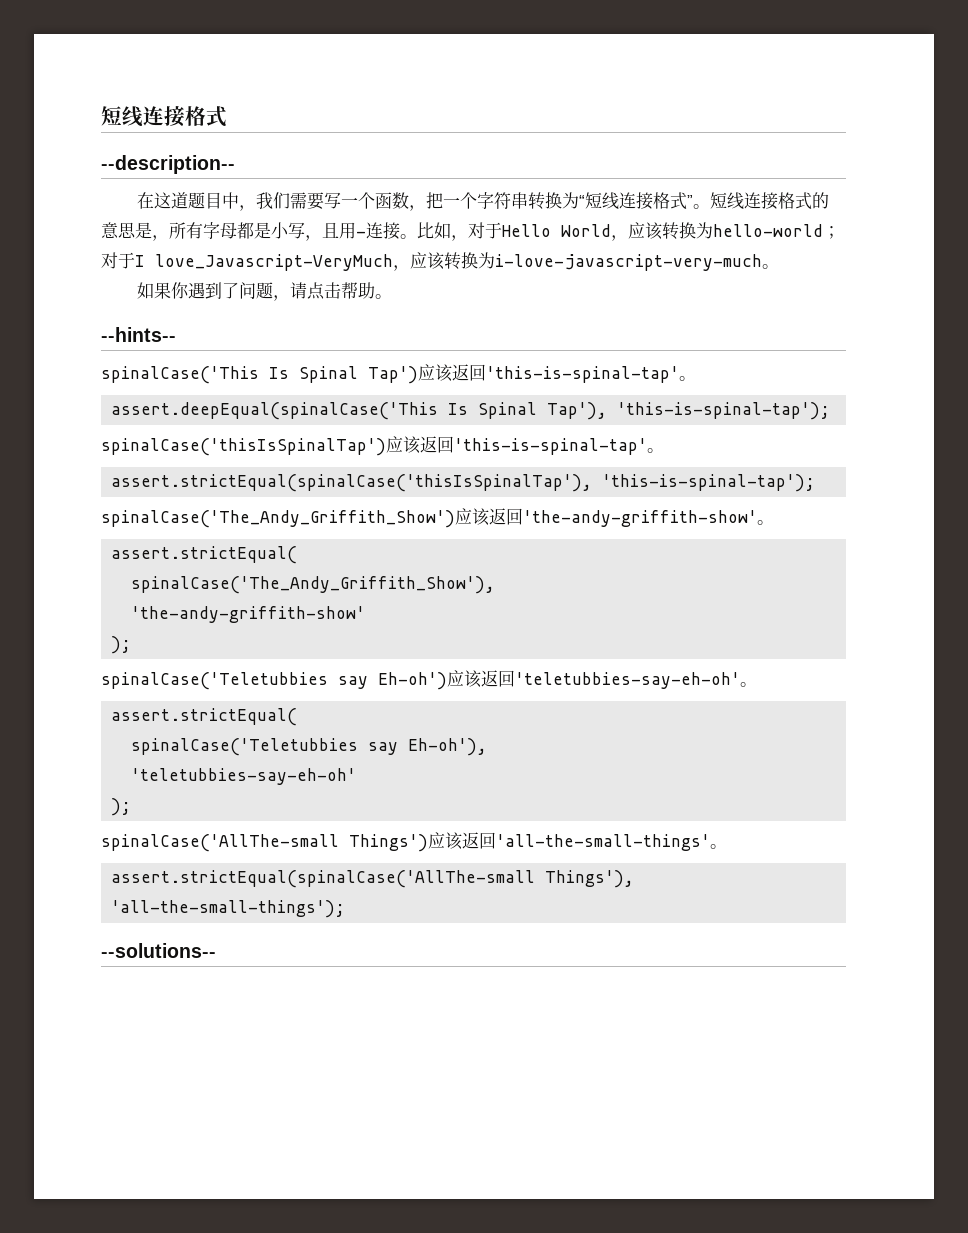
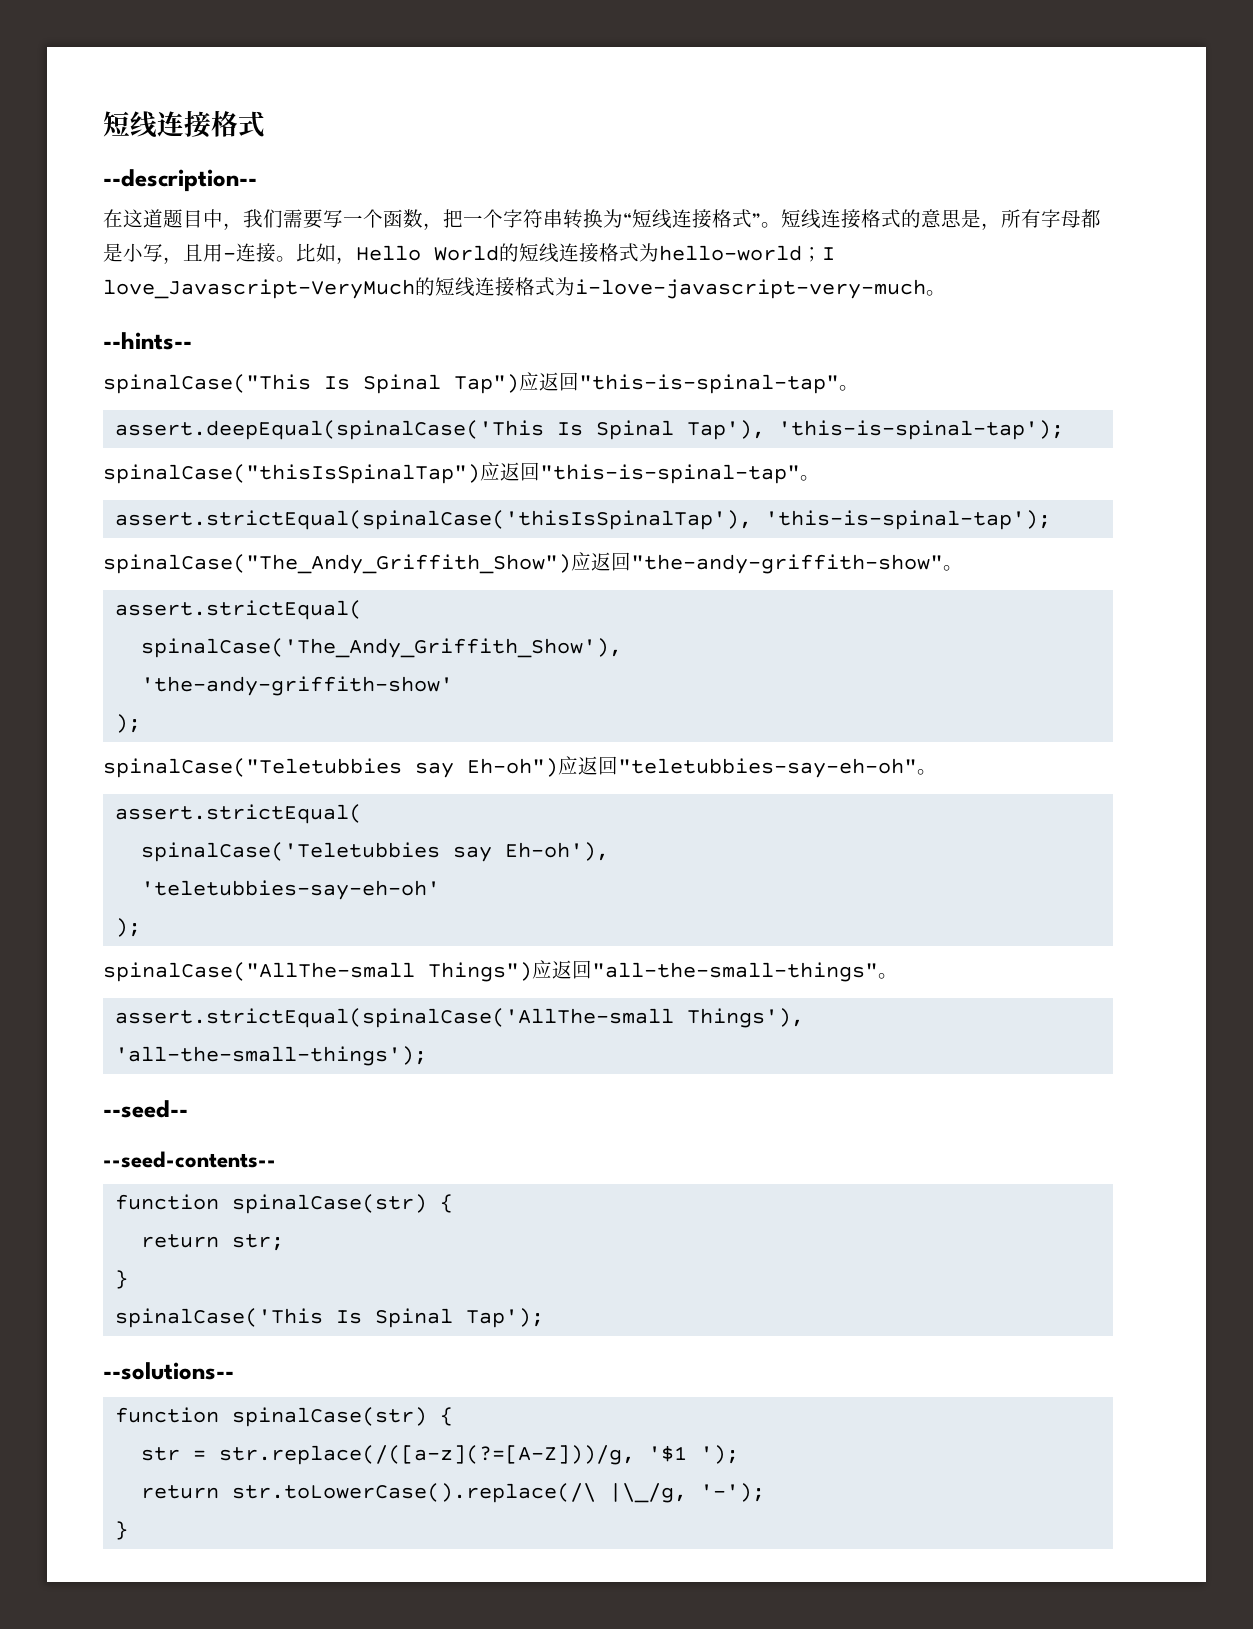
- 比如，对于Hello World，应该转换为hello-world；对于I love_Javascript-VeryMuch，应该转换为i-love-javascript-very-much。
+ 比如，Hello World的短线连接格式为hello-world；I love_Javascript-VeryMuch的短线连接格式为i-love-javascript-very-much。
- 如果你遇到了问题，请点击帮助。
- spinalCase('This Is Spinal Tap')应该返回'this-is-spinal-tap'。
+ spinalCase("This Is Spinal Tap")应返回"this-is-spinal-tap"。
- spinalCase('thisIsSpinalTap')应该返回'this-is-spinal-tap'。
+ spinalCase("thisIsSpinalTap")应返回"this-is-spinal-tap"。
- spinalCase('The_Andy_Griffith_Show')应该返回'the-andy-griffith-show'。
+ spinalCase("The_Andy_Griffith_Show")应返回"the-andy-griffith-show"。
- spinalCase('Teletubbies say Eh-oh')应该返回'teletubbies-say-eh-oh'。
+ spinalCase("Teletubbies say Eh-oh")应返回"teletubbies-say-eh-oh"。
- spinalCase('AllThe-small Things')应该返回'all-the-small-things'。
+ spinalCase("AllThe-small Things")应返回"all-the-small-things"。
+ --seed--
+ --seed-contents--
+ function spinalCase(str) {
+ return str;
+ }
+ spinalCase('This Is Spinal Tap');
  --solutions--
+ function spinalCase(str) {
+ str = str.replace(/([a-z](?=[A-Z]))/g, '$1 ');
+ return str.toLowerCase().replace(/\ |\_/g, '-');
+ }

